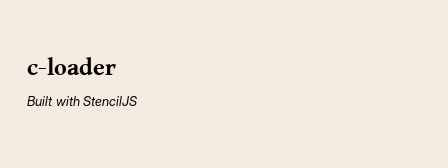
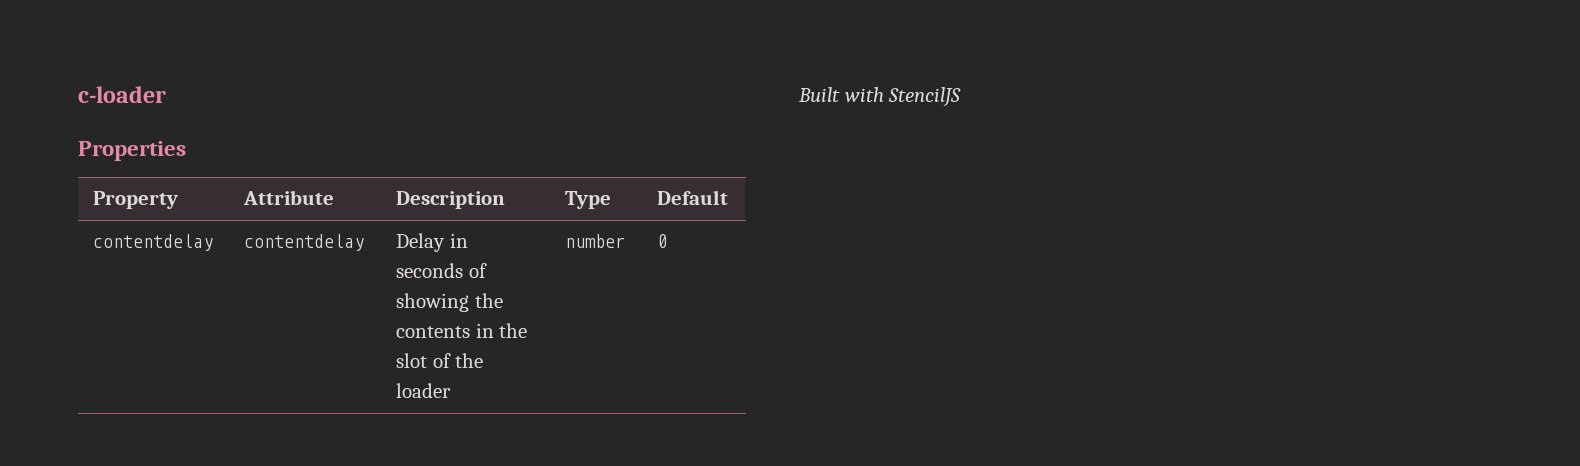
+ Properties
+ Property | Attribute | Description | Type | Default
+ contentdelay | contentdelay | Delay in seconds of showing the contents in the slot of the loader | number | 0

